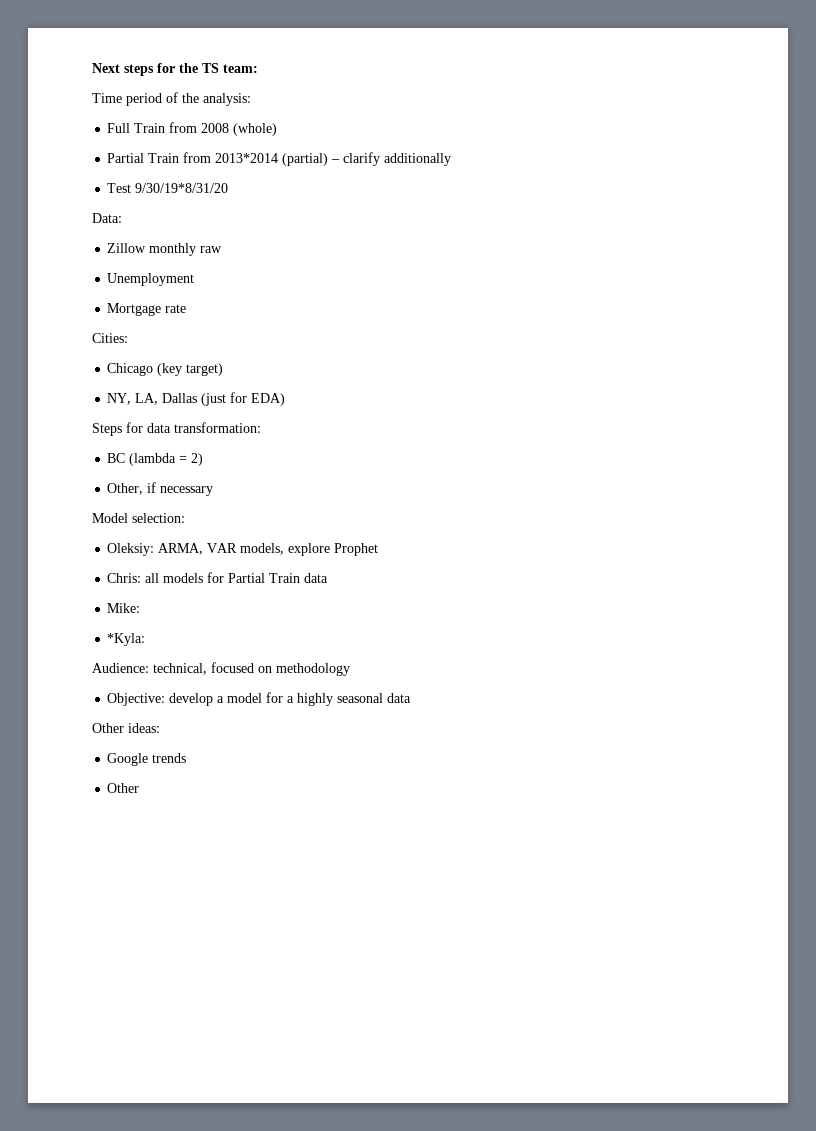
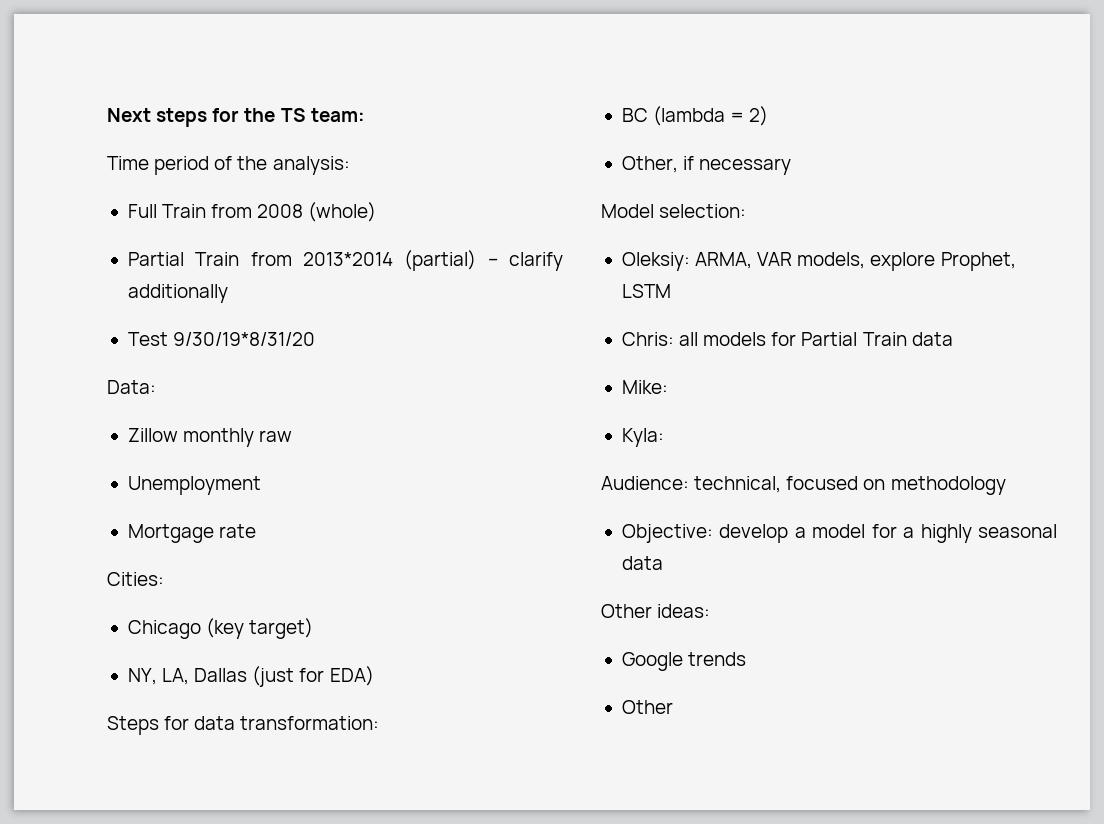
- Oleksiy: ARMA, VAR models, explore Prophet
+ Oleksiy: ARMA, VAR models, explore Prophet, LSTM
- *Kyla:
+ Kyla:

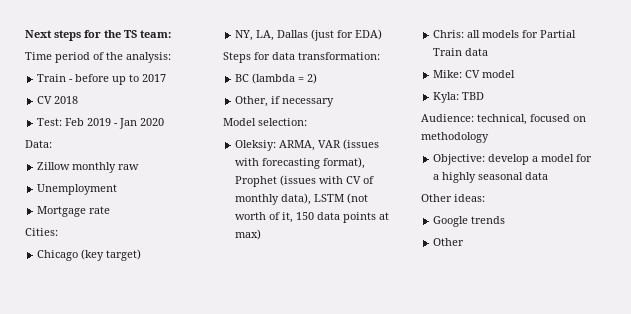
- Full Train from 2008 (whole)
- Partial Train from 2013*2014 (partial) – clarify additionally
- Test 9/30/19*8/31/20
+ Train - before up to 2017
+ CV 2018
+ Test: Feb 2019 - Jan 2020
- Oleksiy: ARMA, VAR models, explore Prophet, LSTM
+ Oleksiy: ARMA, VAR (issues with forecasting format), Prophet (issues with CV of monthly data), LSTM (not worth of it, 150 data points at max)
- Mike:
+ Mike: CV model
- Kyla:
+ Kyla: TBD

